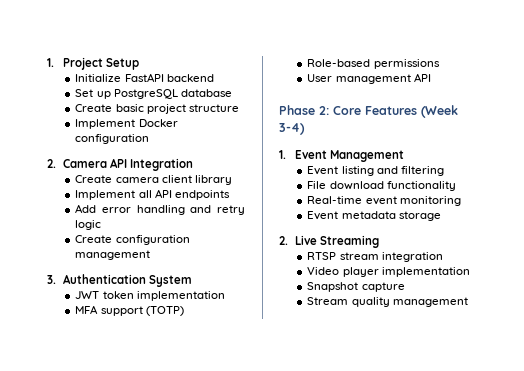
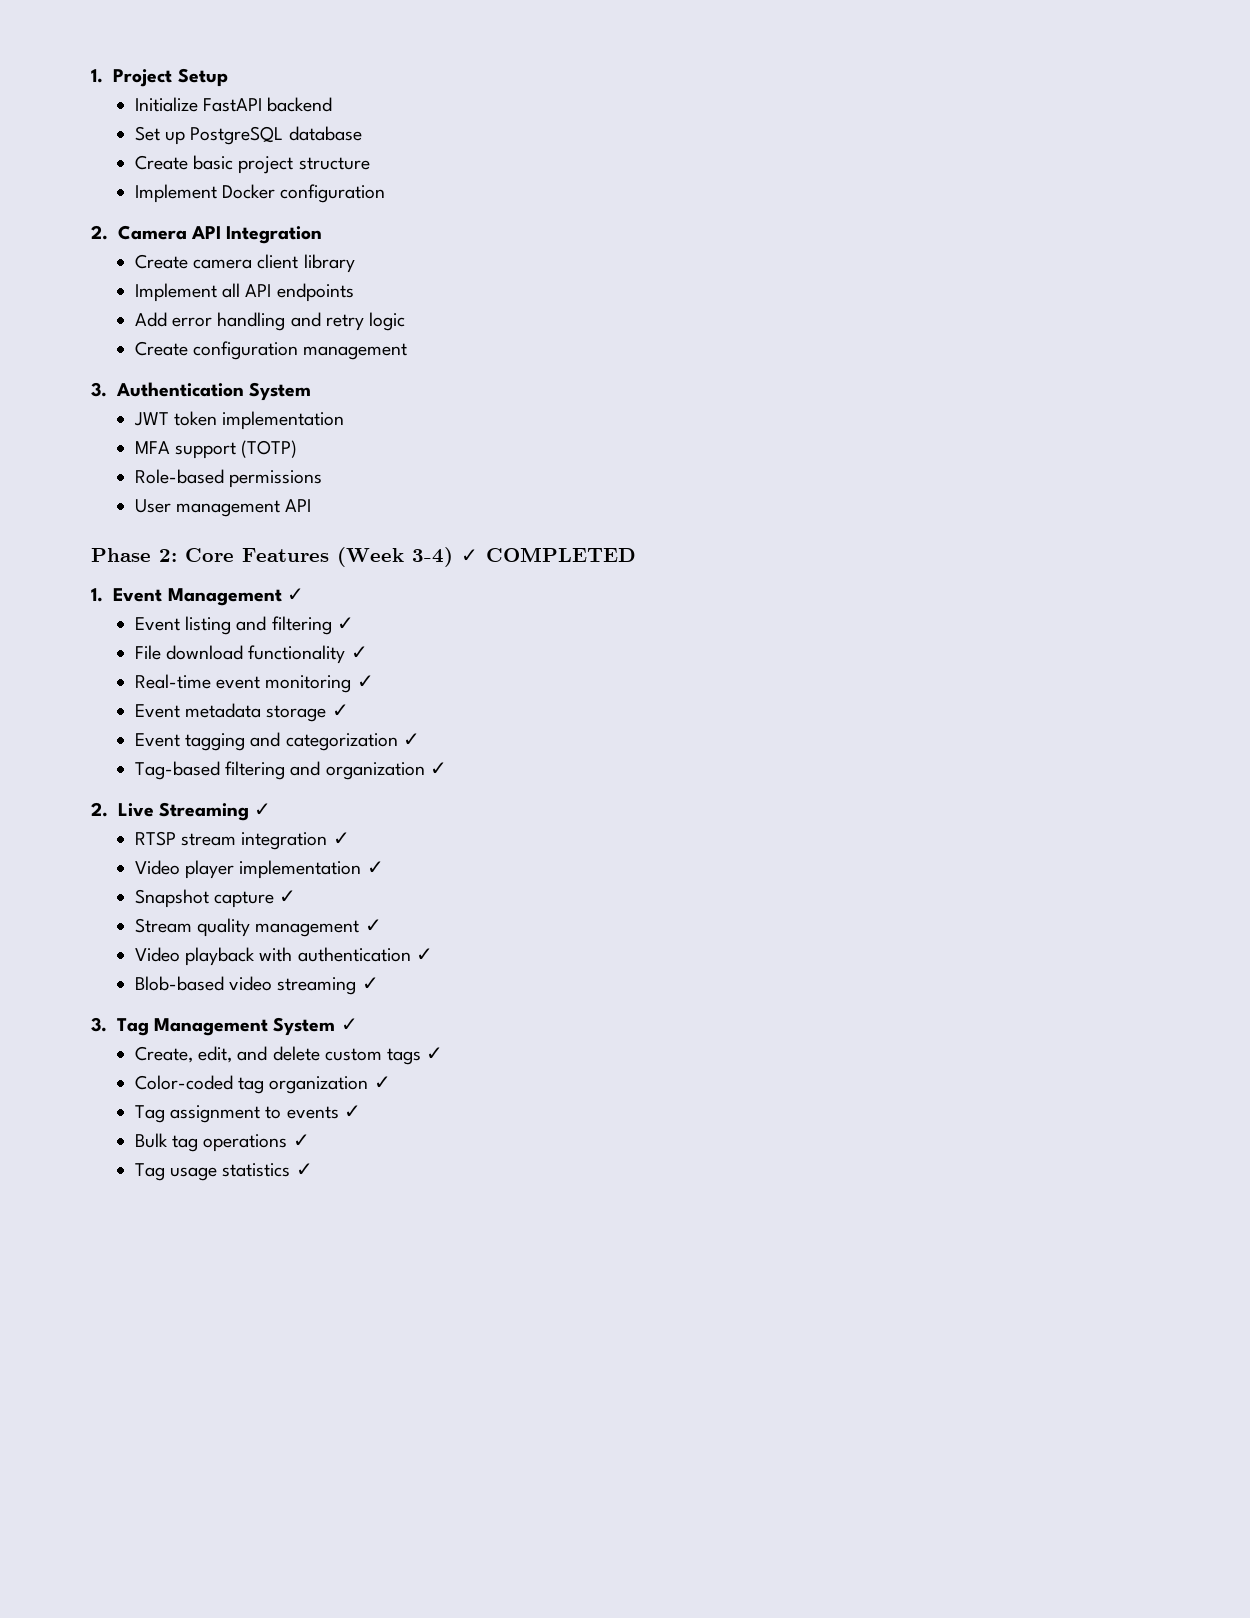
- Phase 2: Core Features (Week 3-4)
+ Phase 2: Core Features (Week 3-4) ✓ COMPLETED
- 1. Event Management
+ 1. Event Management ✓
- Event listing and filtering
+ Event listing and filtering ✓
- File download functionality
+ File download functionality ✓
- Real-time event monitoring
+ Real-time event monitoring ✓
- Event metadata storage
+ Event metadata storage ✓
+ Event tagging and categorization ✓
+ Tag-based filtering and organization ✓
- 2. Live Streaming
+ 2. Live Streaming ✓
- RTSP stream integration
+ RTSP stream integration ✓
- Video player implementation
+ Video player implementation ✓
- Snapshot capture
+ Snapshot capture ✓
- Stream quality management
+ Stream quality management ✓
+ Video playback with authentication ✓
+ Blob-based video streaming ✓
+ 3. Tag Management System ✓
+ Create, edit, and delete custom tags ✓
+ Color-coded tag organization ✓
+ Tag assignment to events ✓
+ Bulk tag operations ✓
+ Tag usage statistics ✓

